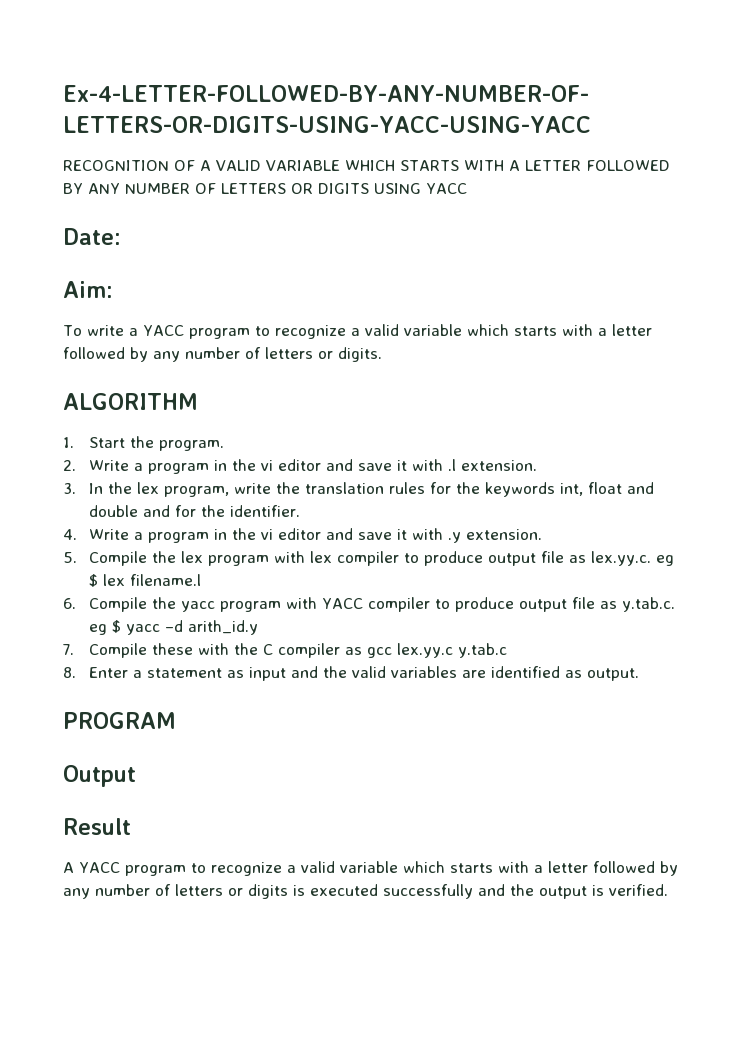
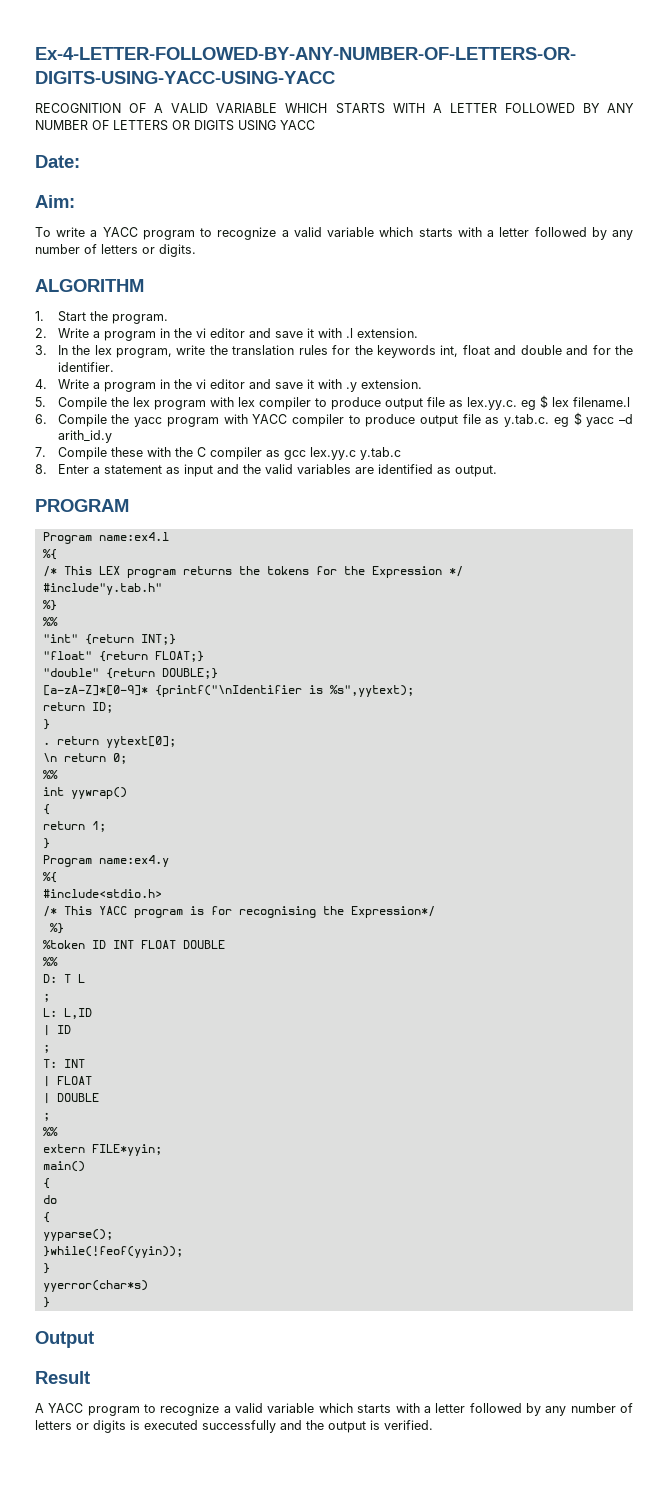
+ Program name:ex4.l
+ %{
+ /* This LEX program returns the tokens for the Expression */
+ #include"y.tab.h"
+ %}
+ %%
+ "int" {return INT;}
+ "float" {return FLOAT;}
+ "double" {return DOUBLE;}
+ [a-zA-Z]*[0-9]* {printf("\nIdentifier is %s",yytext);
+ return ID;
+ }
+ . return yytext[0];
+ \n return 0;
+ %%
+ int yywrap()
+ {
+ return 1;
+ }
+ Program name:ex4.y
+ %{
+ #include<stdio.h>
+ /* This YACC program is for recognising the Expression*/
+ %}
+ %token ID INT FLOAT DOUBLE
+ %%
+ D: T L
+ ;
+ L: L,ID
+ | ID
+ ;
+ T: INT
+ | FLOAT
+ | DOUBLE
+ ;
+ %%
+ extern FILE*yyin;
+ main()
+ {
+ do
+ {
+ yyparse();
+ }while(!feof(yyin));
+ }
+ yyerror(char*s)
+ }

